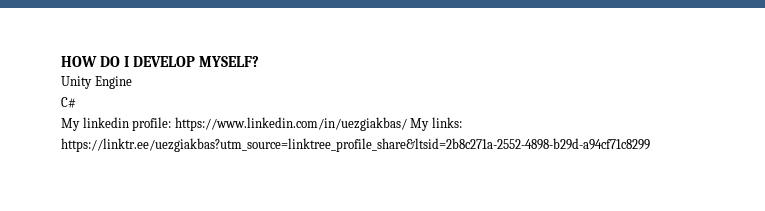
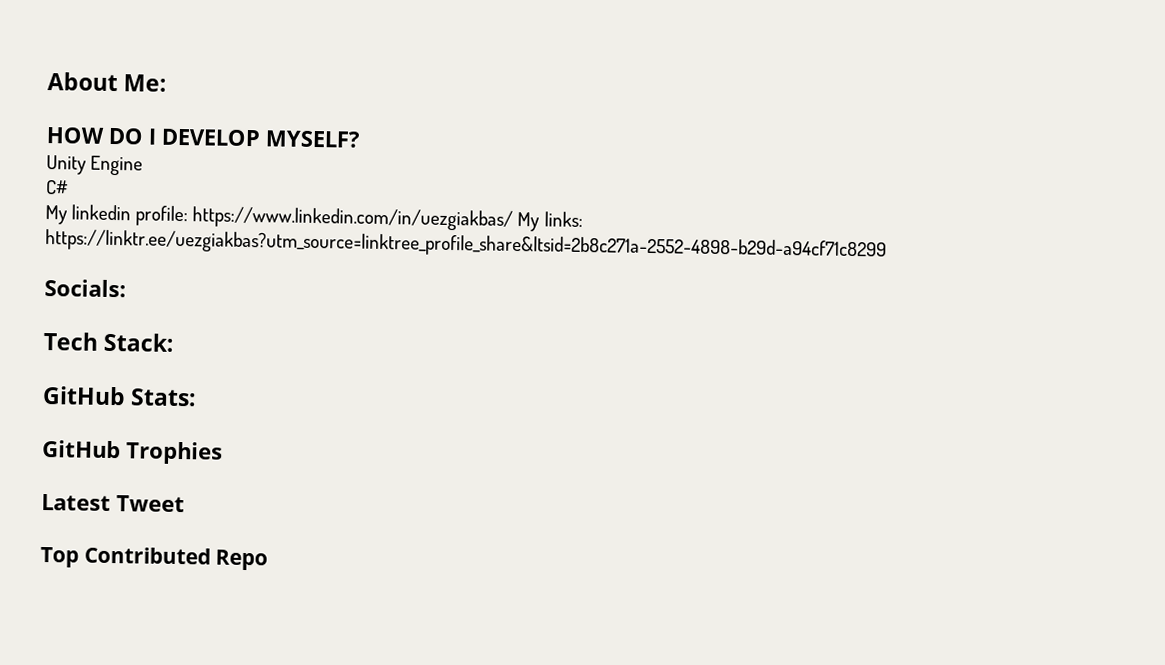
+ About Me:
+ Socials:
+ Tech Stack:
+ GitHub Stats:
+ GitHub Trophies
+ Latest Tweet
+ Top Contributed Repo

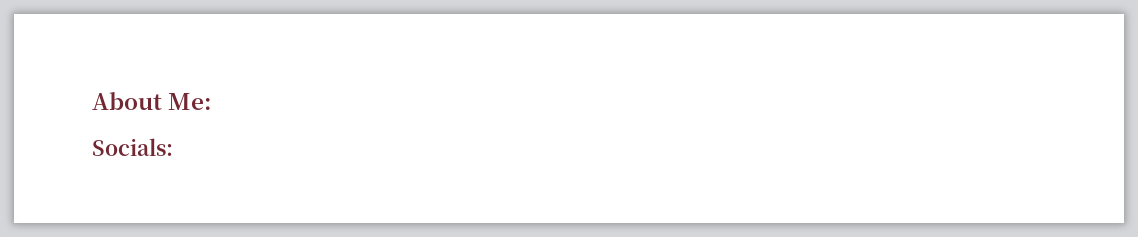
- HOW DO I DEVELOP MYSELF?
- Unity Engine
- C#
- My linkedin profile: https://www.linkedin.com/in/uezgiakbas/ My links: https://linktr.ee/uezgiakbas?utm_source=linktree_profile_share&ltsid=2b8c271a-2552-4898-b29d-a94cf71c8299
  Socials:
- Tech Stack:
- GitHub Stats:
- GitHub Trophies
- Latest Tweet
- Top Contributed Repo

